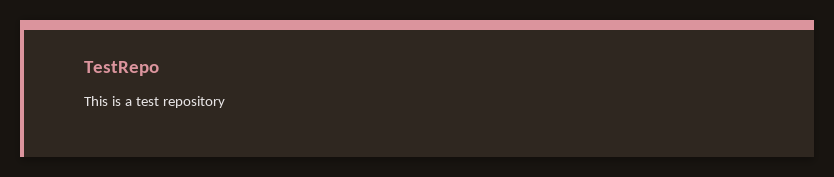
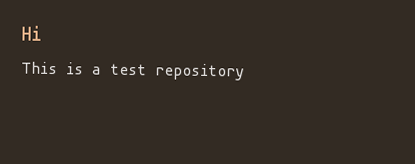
- TestRepo
+ Hi

